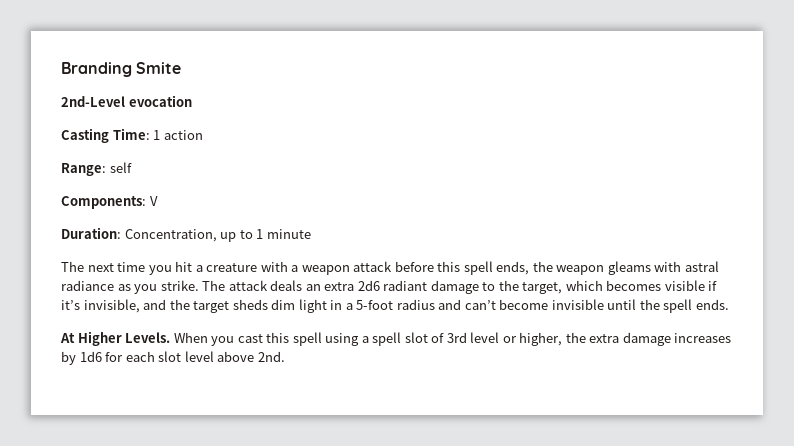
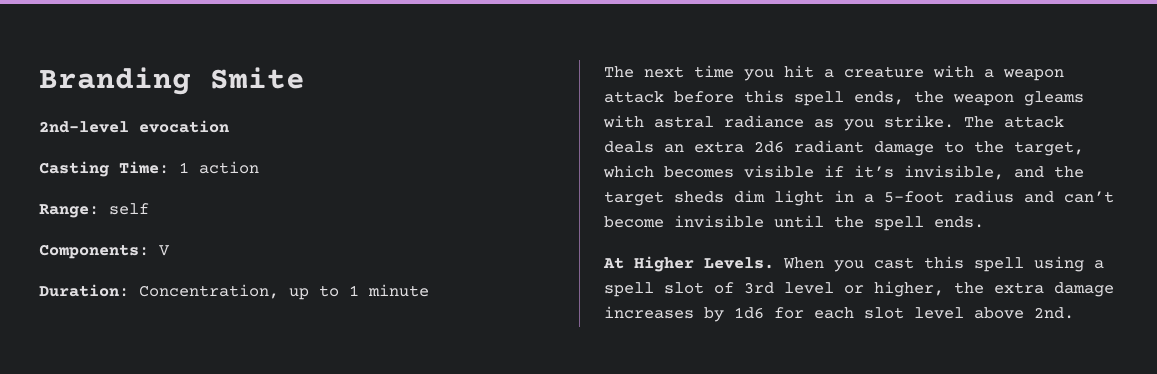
- 2nd-Level evocation
+ 2nd-level evocation

